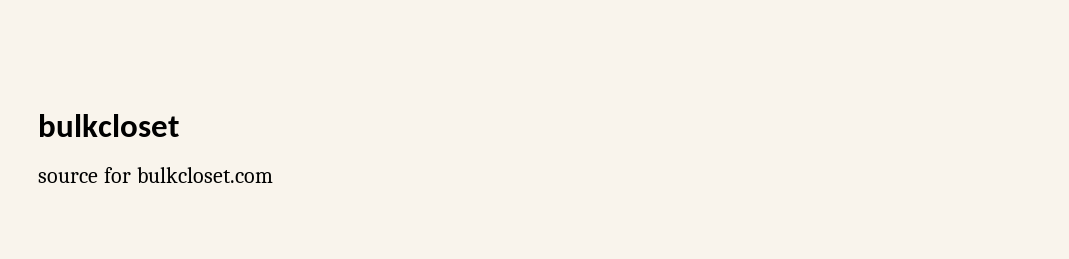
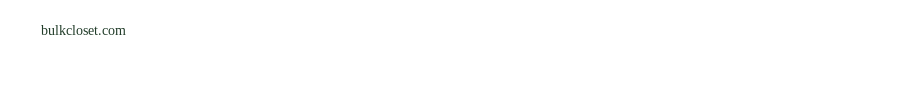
- bulkcloset
- source for bulkcloset.com
+ bulkcloset.com

